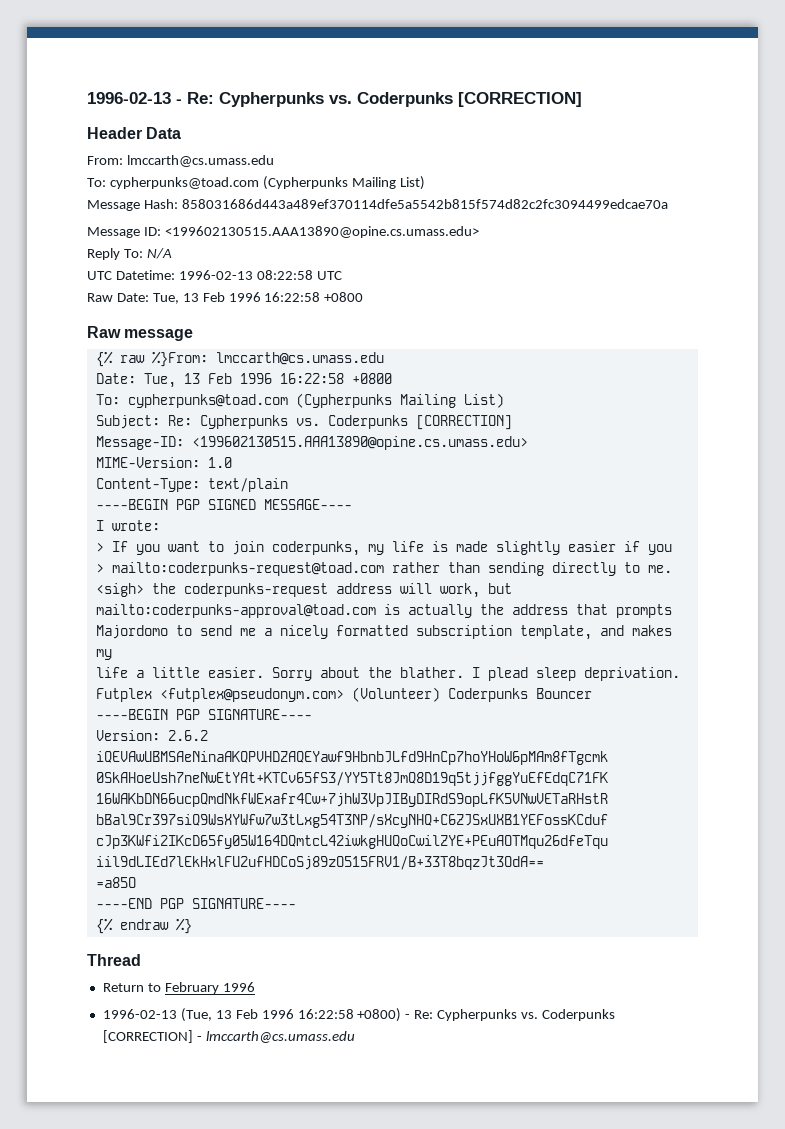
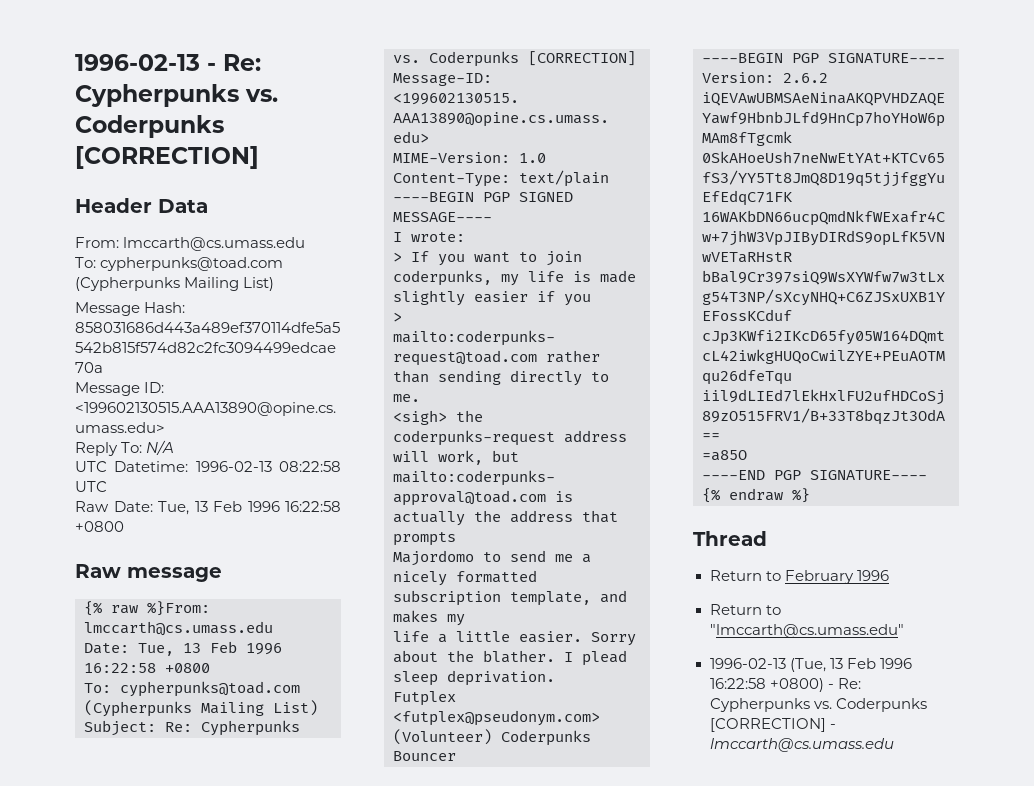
+ Return to "lmccarth@cs.umass.edu"

